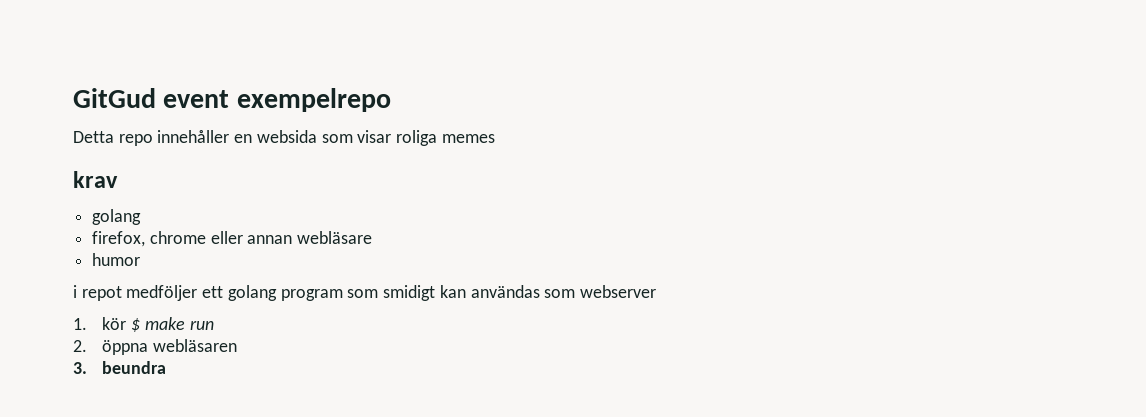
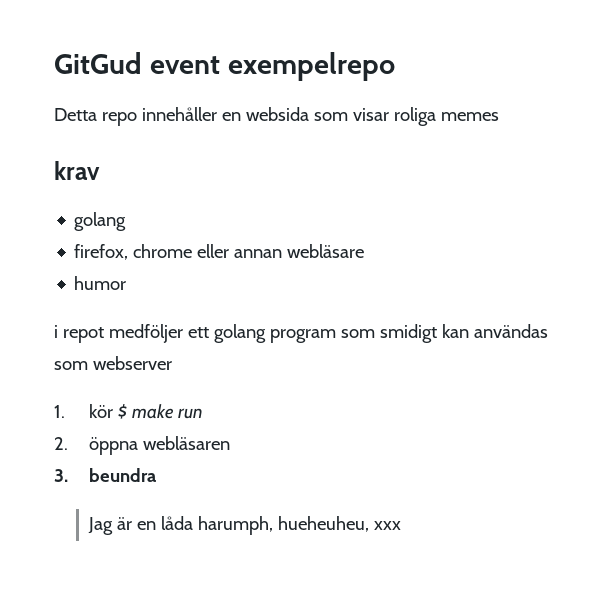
+ Jag är en låda harumph, hueheuheu, xxx

